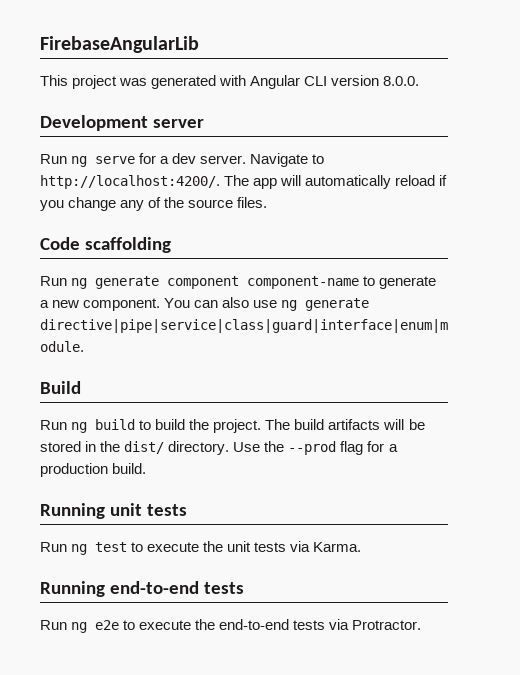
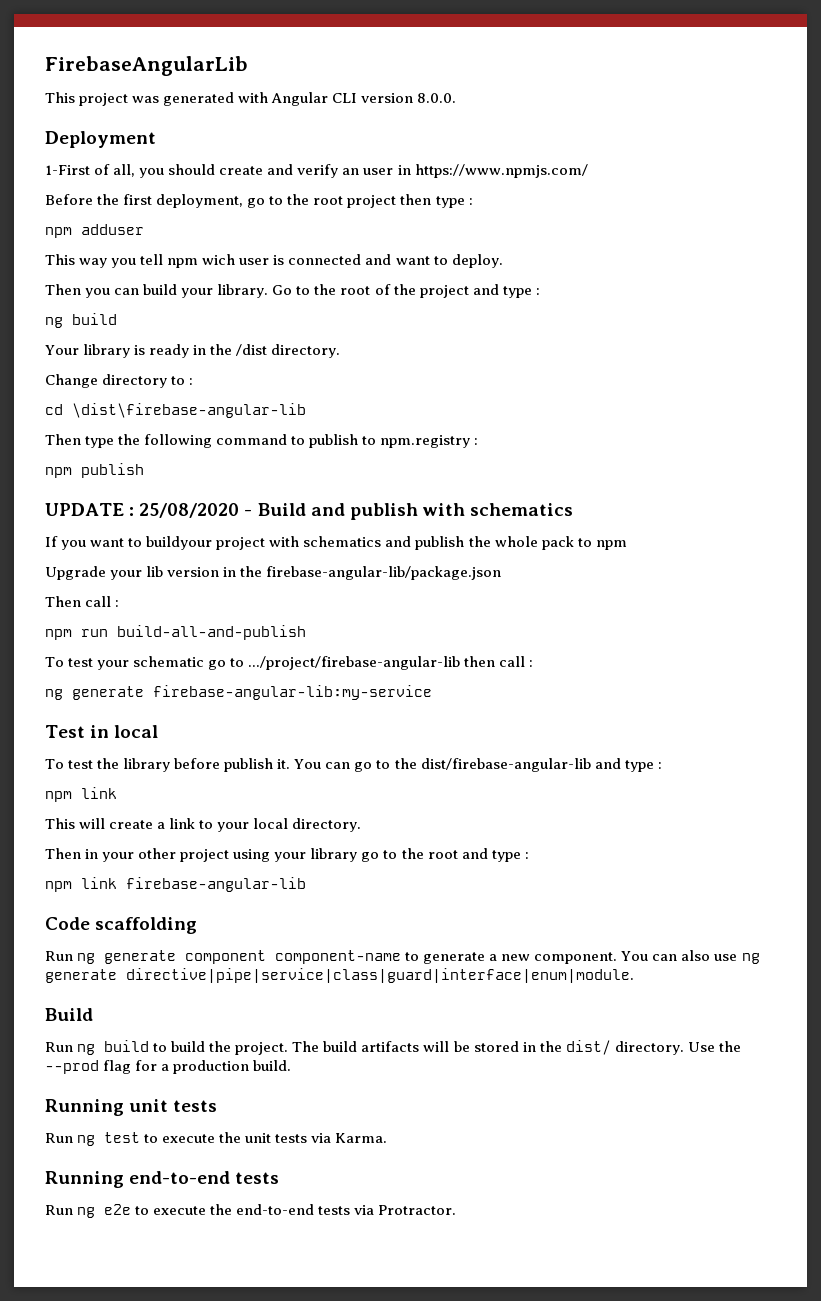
- Development server
- Run ng serve for a dev server. Navigate to http://localhost:4200/. The app will automatically reload if you change any of the source files.
+ Deployment
+ 1-First of all, you should create and verify an user in https://www.npmjs.com/
+ Before the first deployment, go to the root project then type :
+ npm adduser
+ This way you tell npm wich user is connected and want to deploy.
+ Then you can build your library. Go to the root of the project and type :
+ ng build
+ Your library is ready in the /dist directory.
+ Change directory to :
+ cd \dist\firebase-angular-lib
+ Then type the following command to publish to npm.registry :
+ npm publish
+ UPDATE : 25/08/2020 - Build and publish with schematics
+ If you want to buildyour project with schematics and publish the whole pack to npm
+ Upgrade your lib version in the firebase-angular-lib/package.json
+ Then call :
+ npm run build-all-and-publish
+ To test your schematic go to .../project/firebase-angular-lib then call :
+ ng generate firebase-angular-lib:my-service
+ Test in local
+ To test the library before publish it. You can go to the dist/firebase-angular-lib and type :
+ npm link
+ This will create a link to your local directory.
+ Then in your other project using your library go to the root and type :
+ npm link firebase-angular-lib

